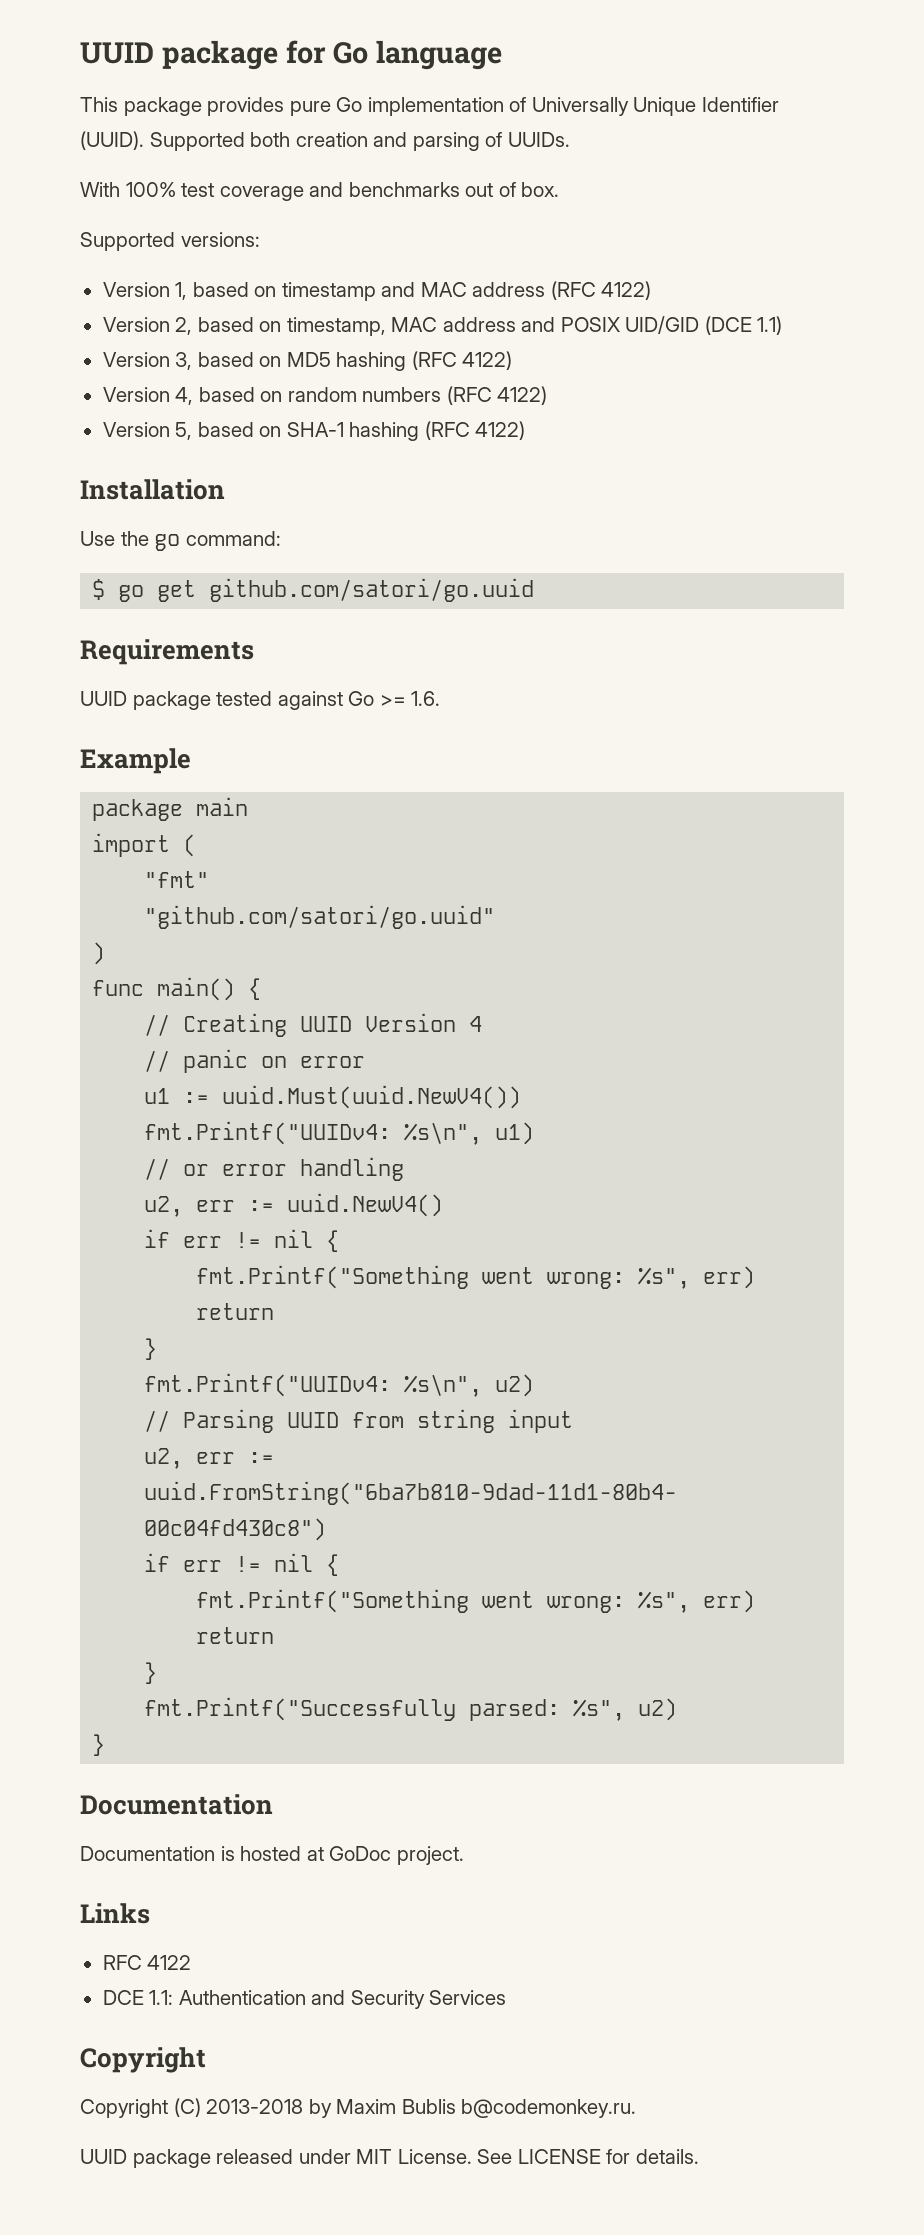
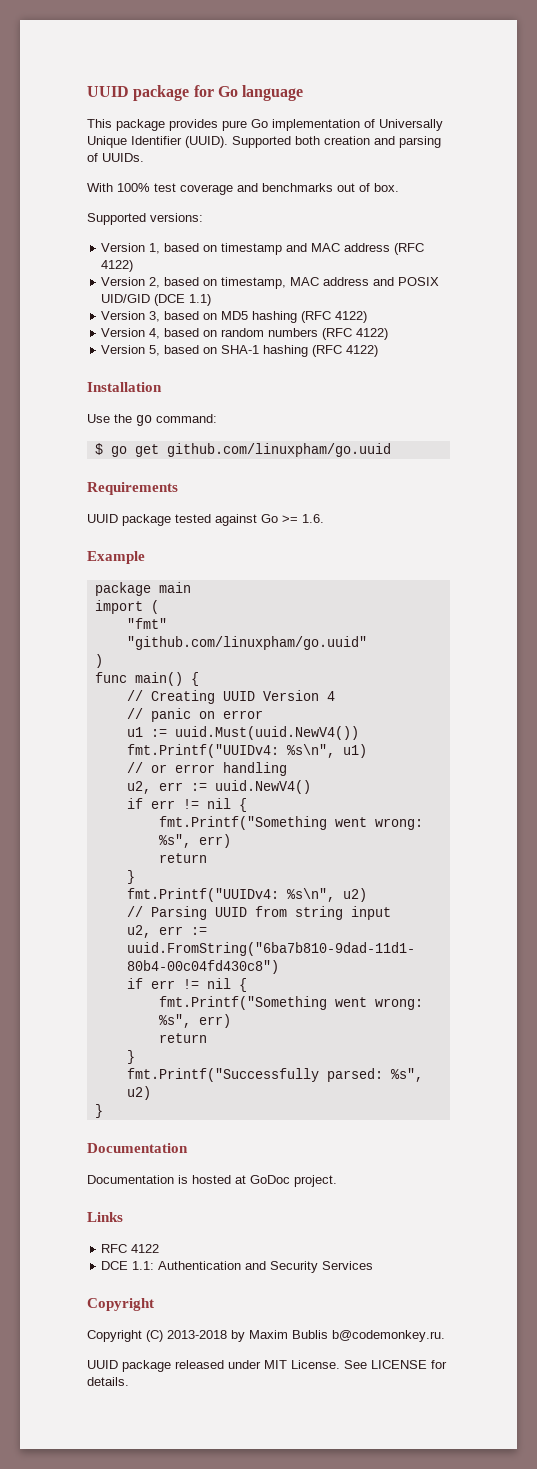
- $ go get github.com/satori/go.uuid
+ $ go get github.com/linuxpham/go.uuid
- "github.com/satori/go.uuid"
+ "github.com/linuxpham/go.uuid"

